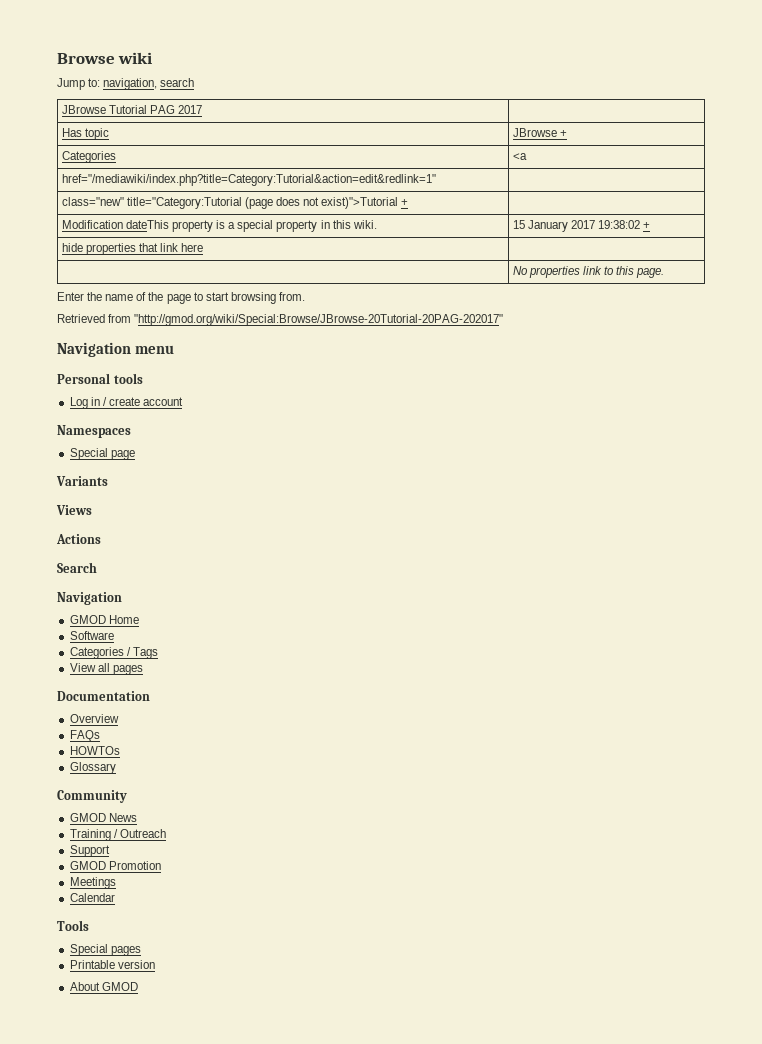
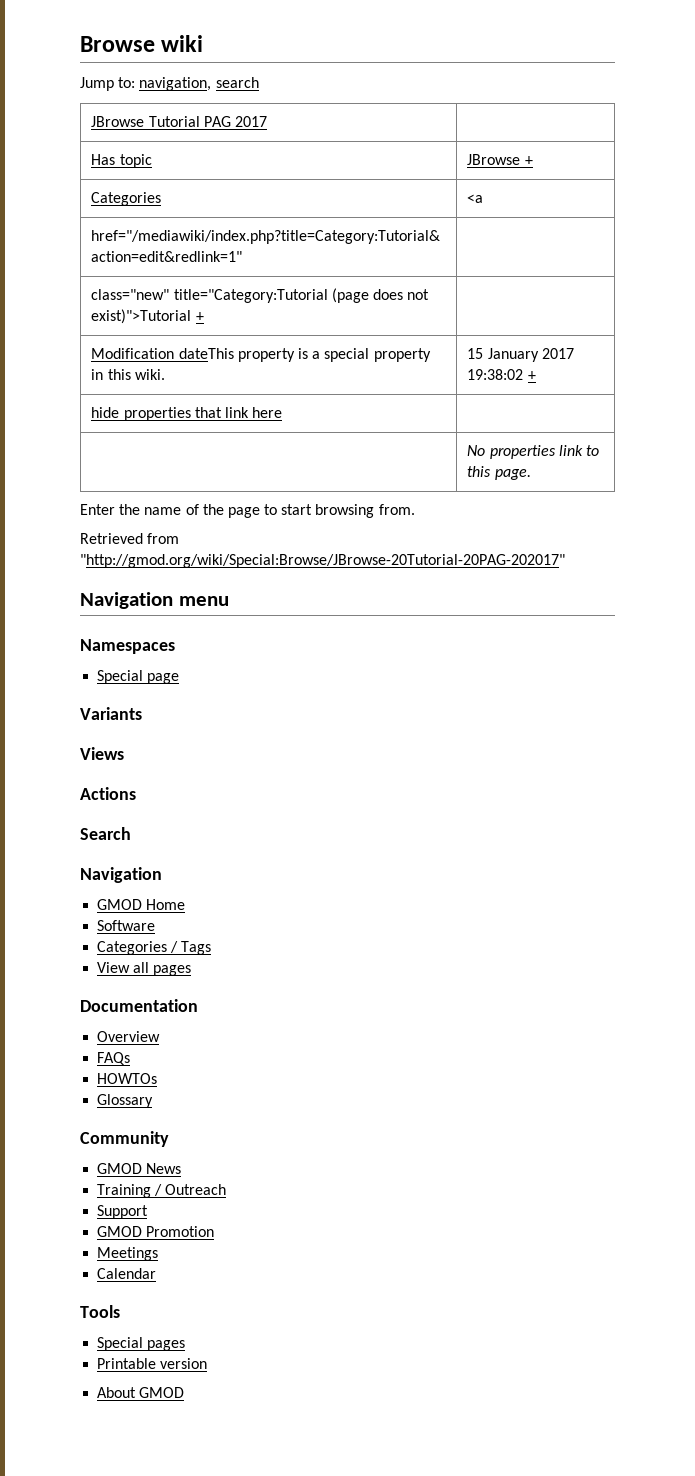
- Personal tools
- Log in / create account

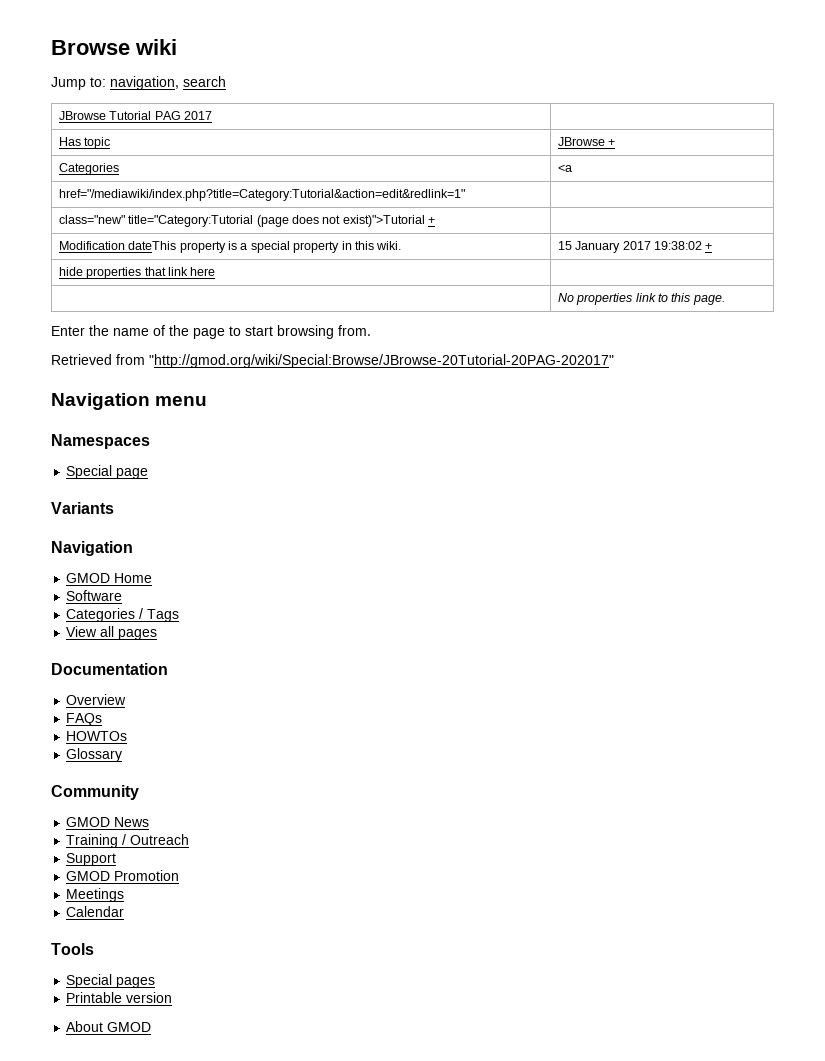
- Views
- Actions
- Search

